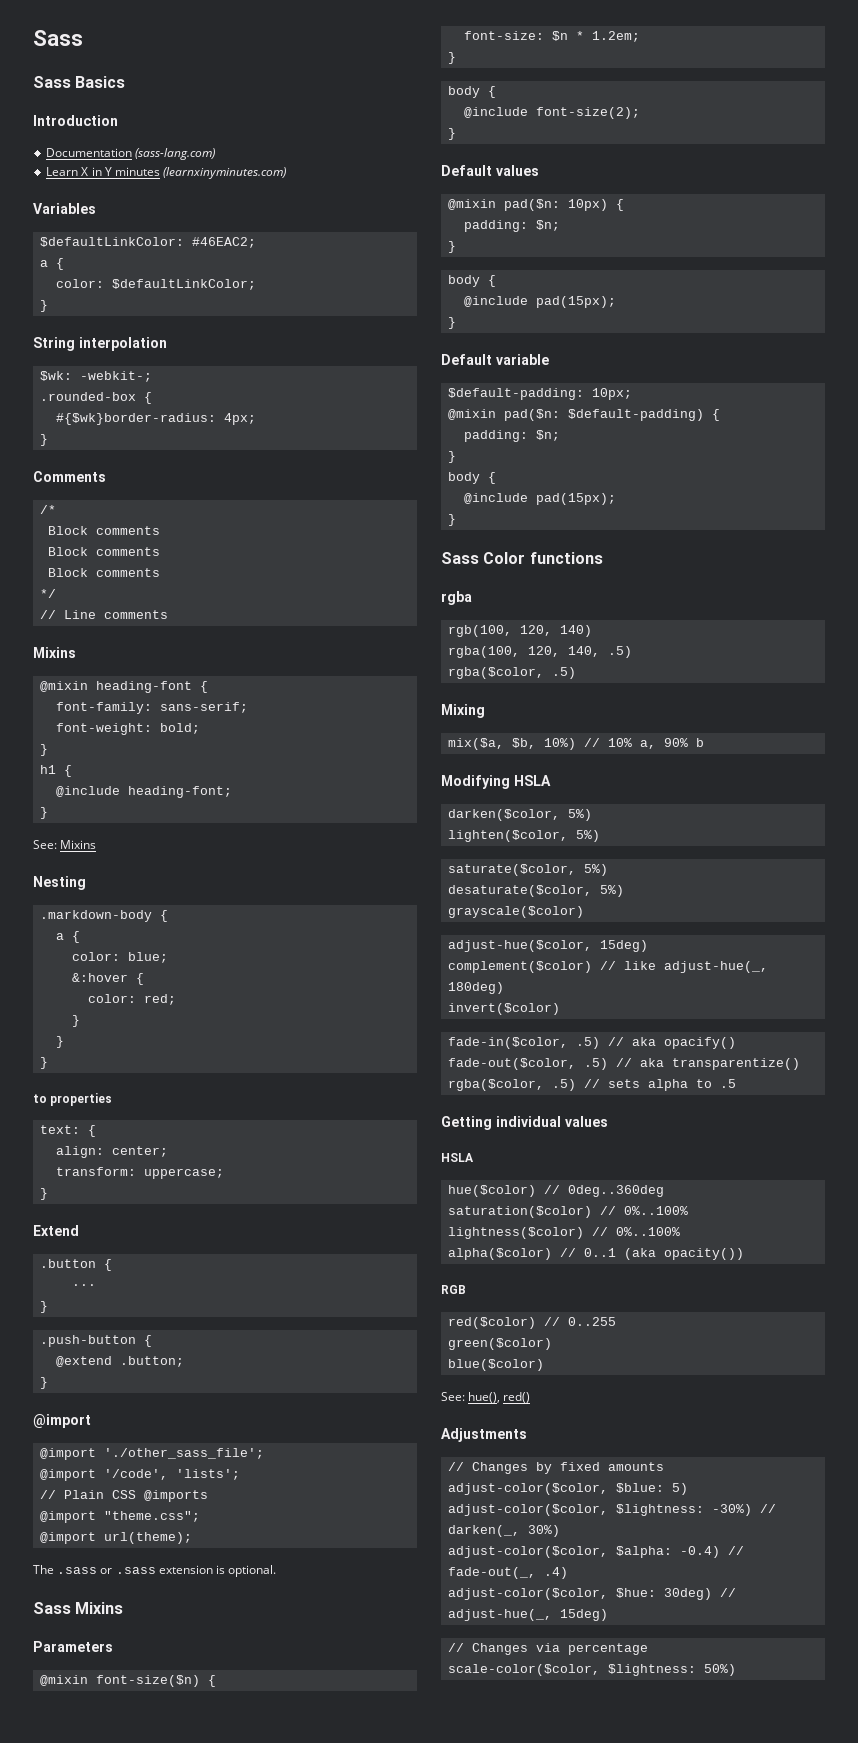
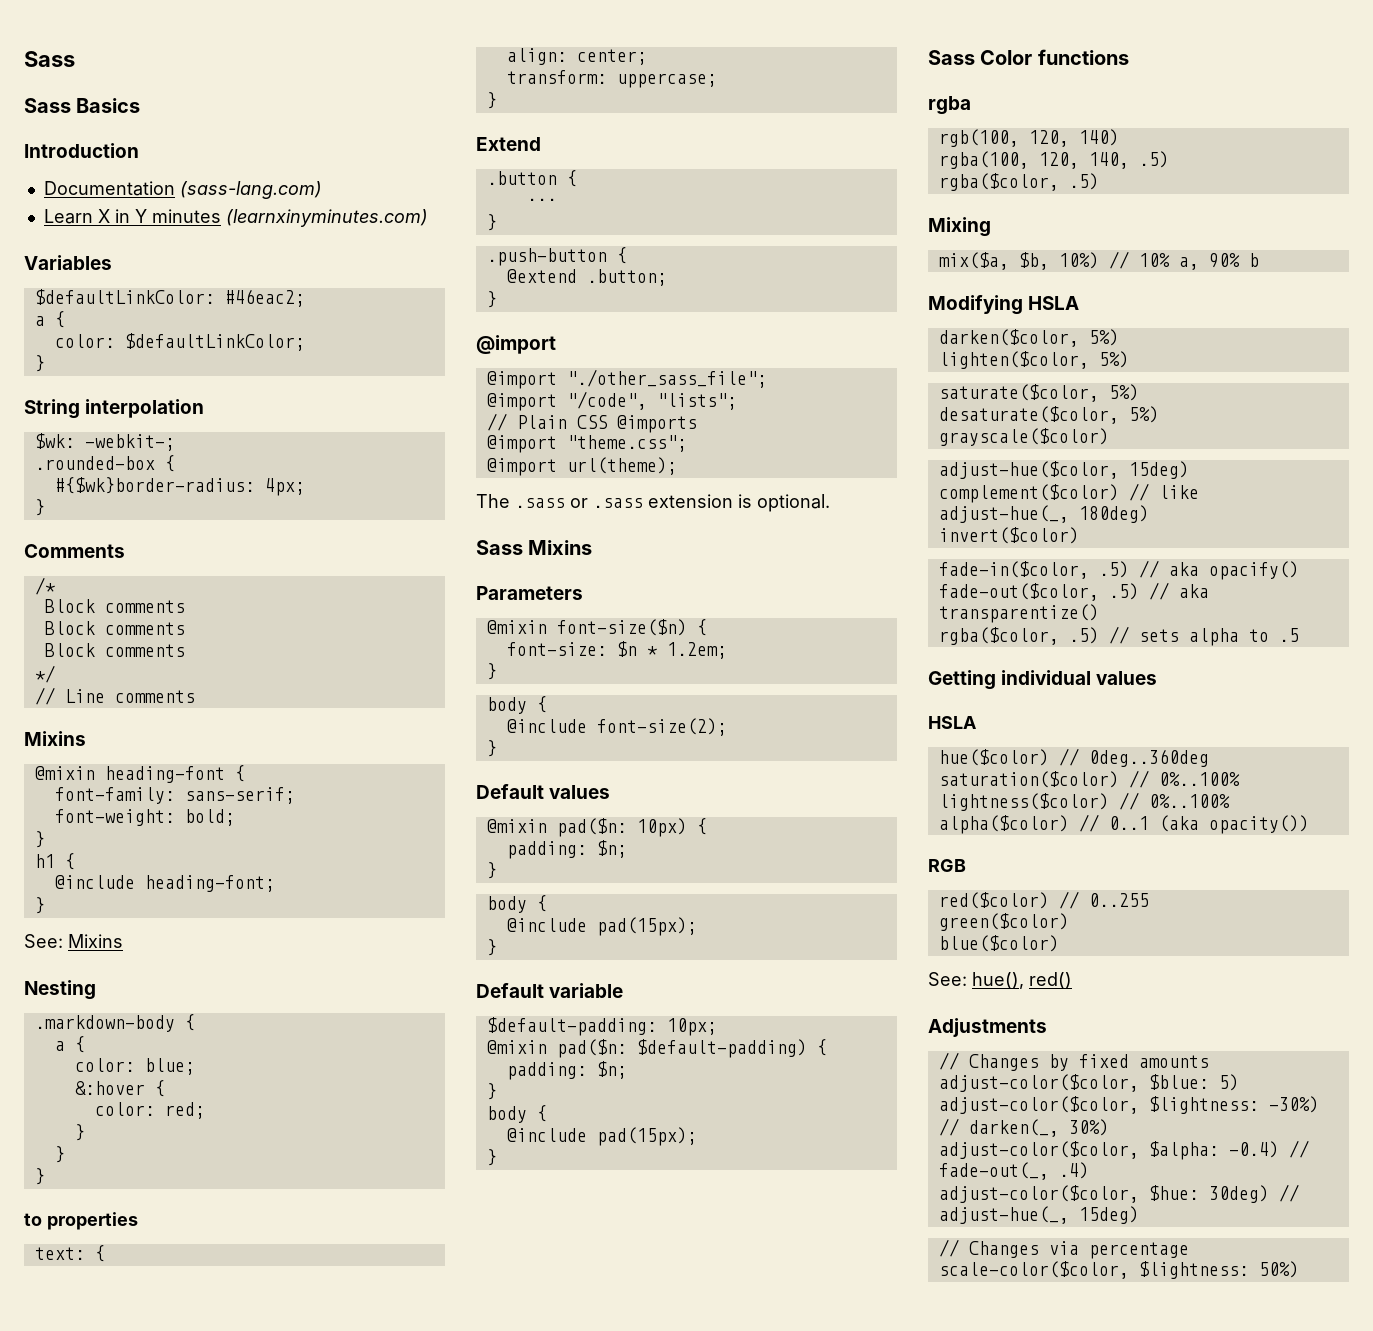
- $defaultLinkColor: #46EAC2;
+ $defaultLinkColor: #46eac2;
- @import './other_sass_file';
- @import '/code', 'lists';
+ @import "./other_sass_file";
+ @import "/code", "lists";

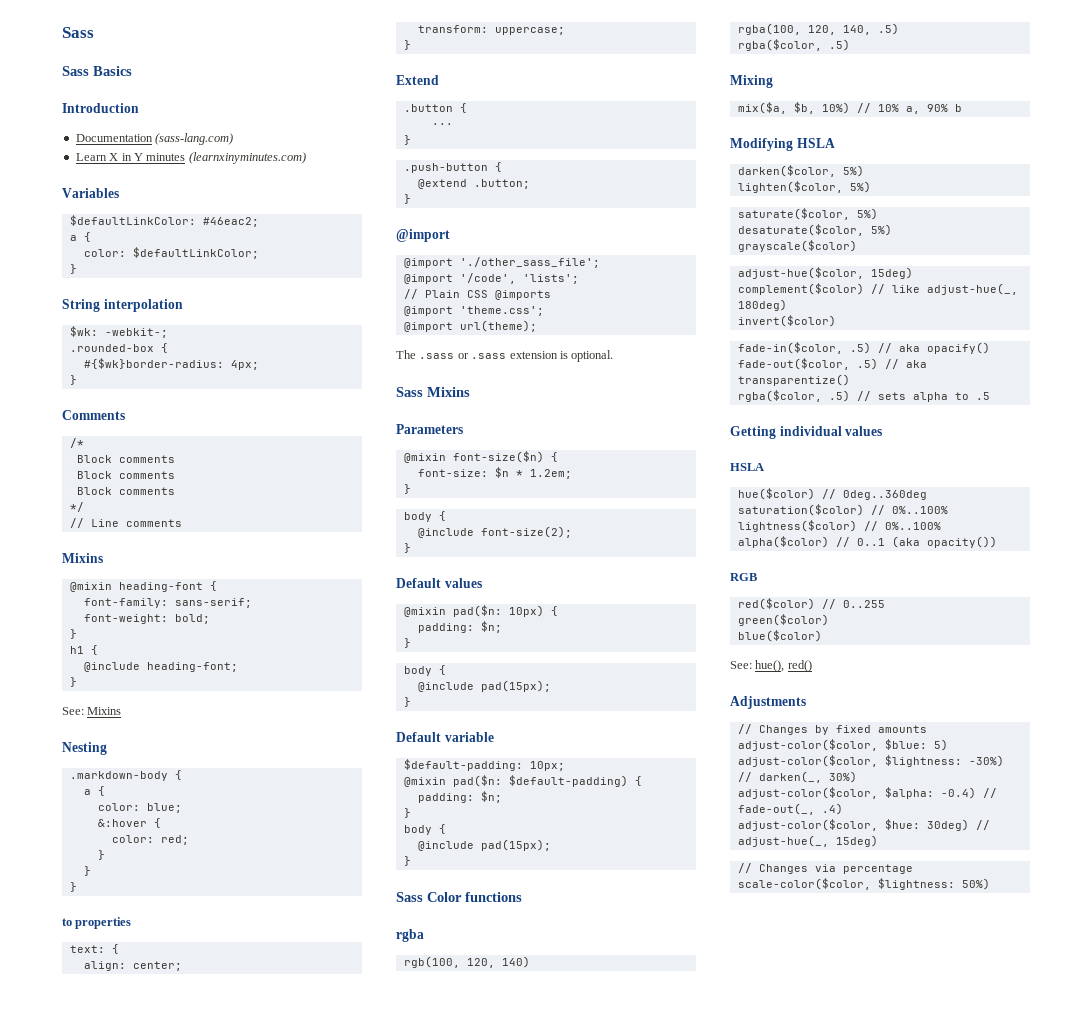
- @import "./other_sass_file";
- @import "/code", "lists";
+ @import './other_sass_file';
+ @import '/code', 'lists';
- @import "theme.css";
+ @import 'theme.css';

